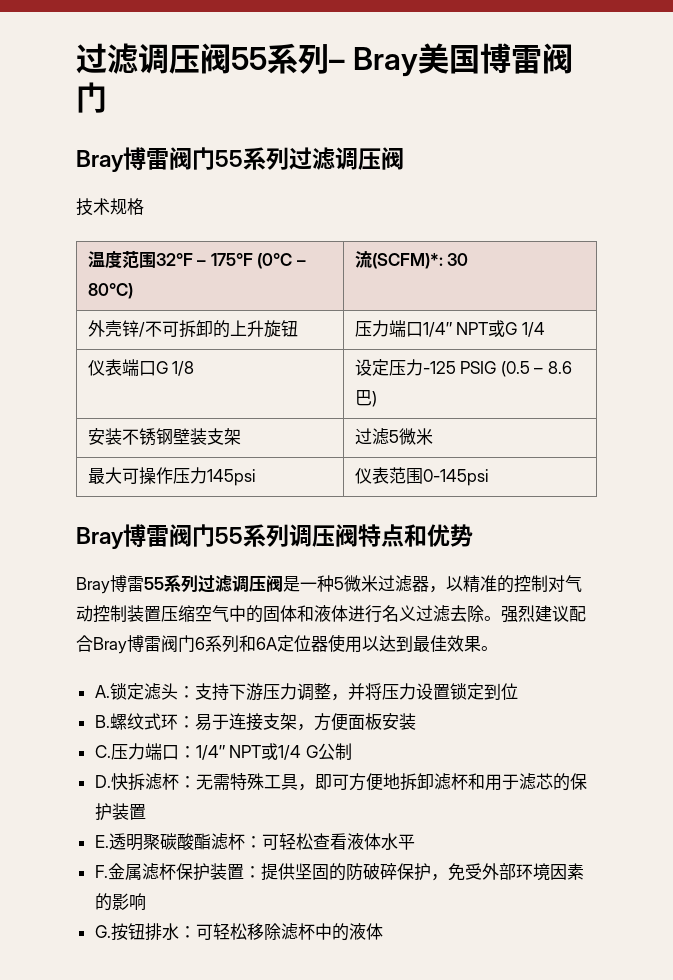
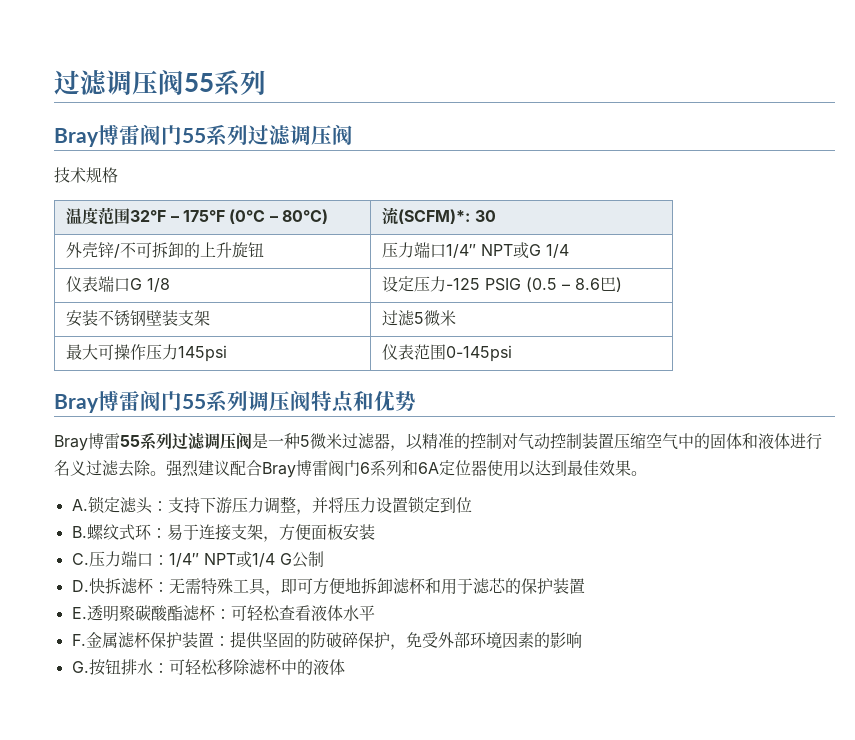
- 过滤调压阀55系列– Bray美国博雷阀门
+ 过滤调压阀55系列

